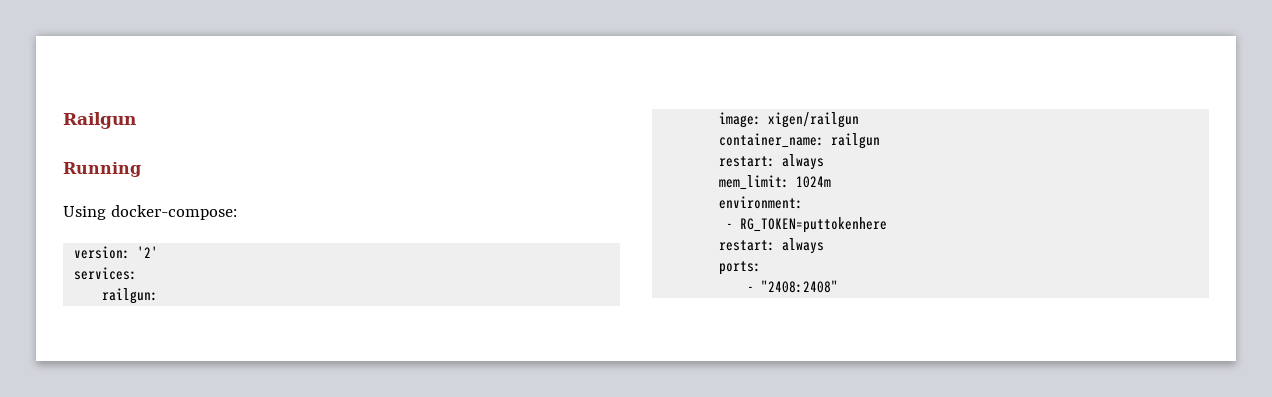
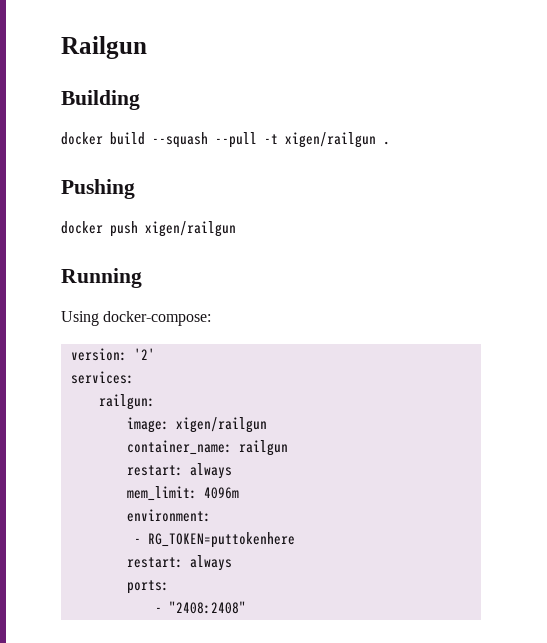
+ Building
+ docker build --squash --pull -t xigen/railgun .
+ Pushing
+ docker push xigen/railgun
- mem_limit: 1024m
+ mem_limit: 4096m

